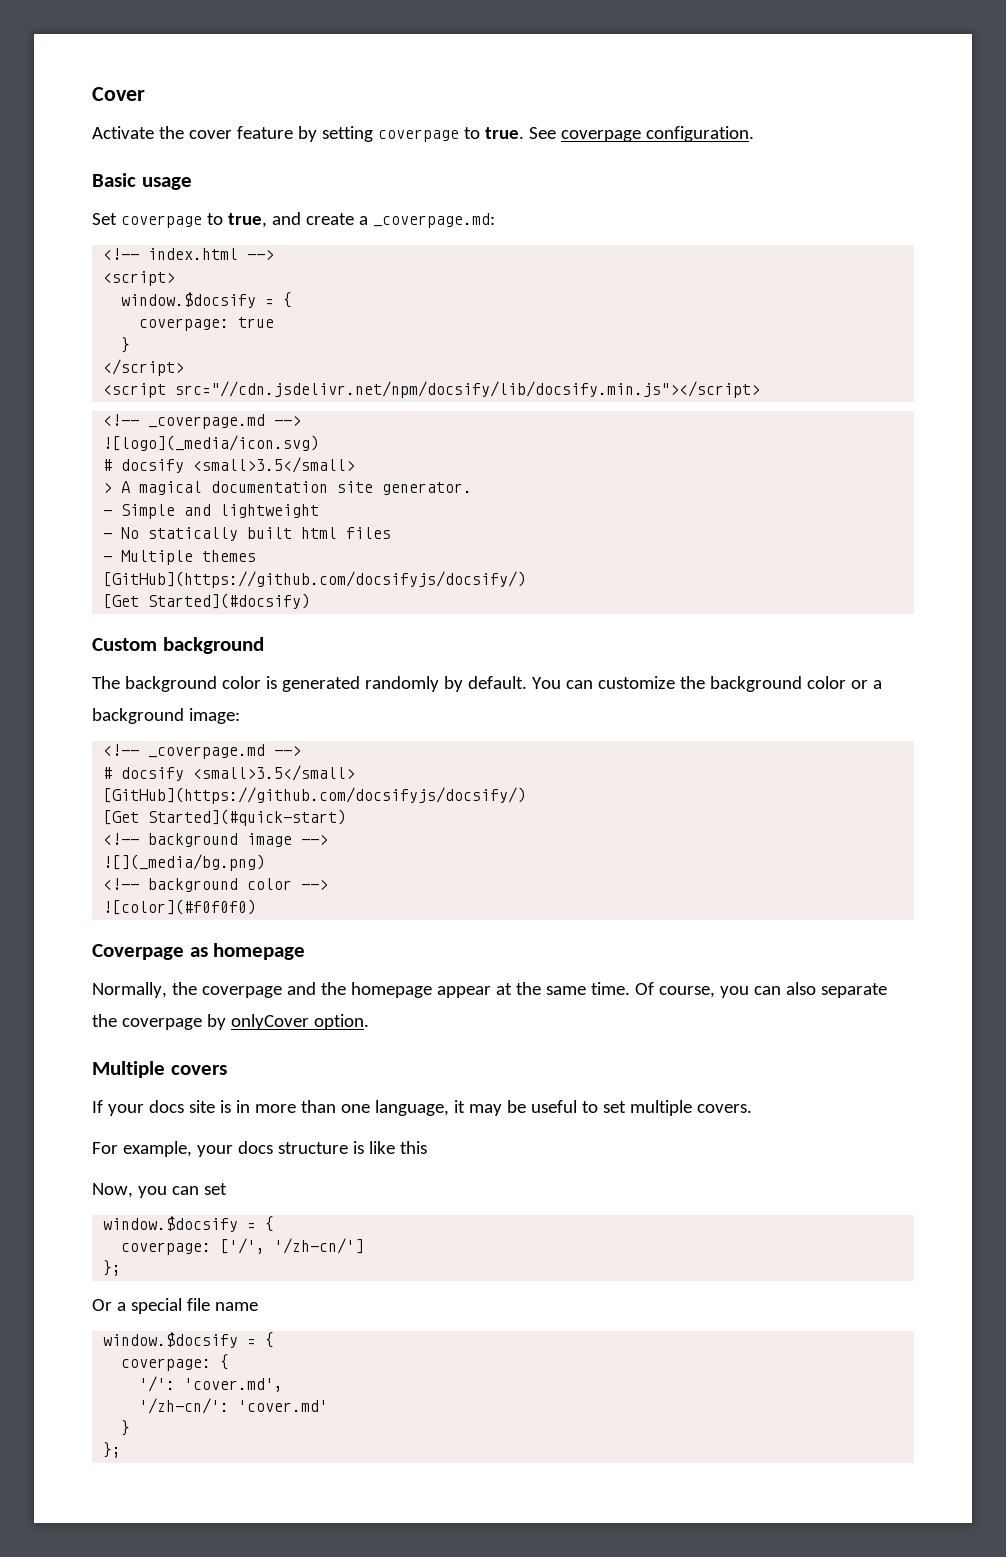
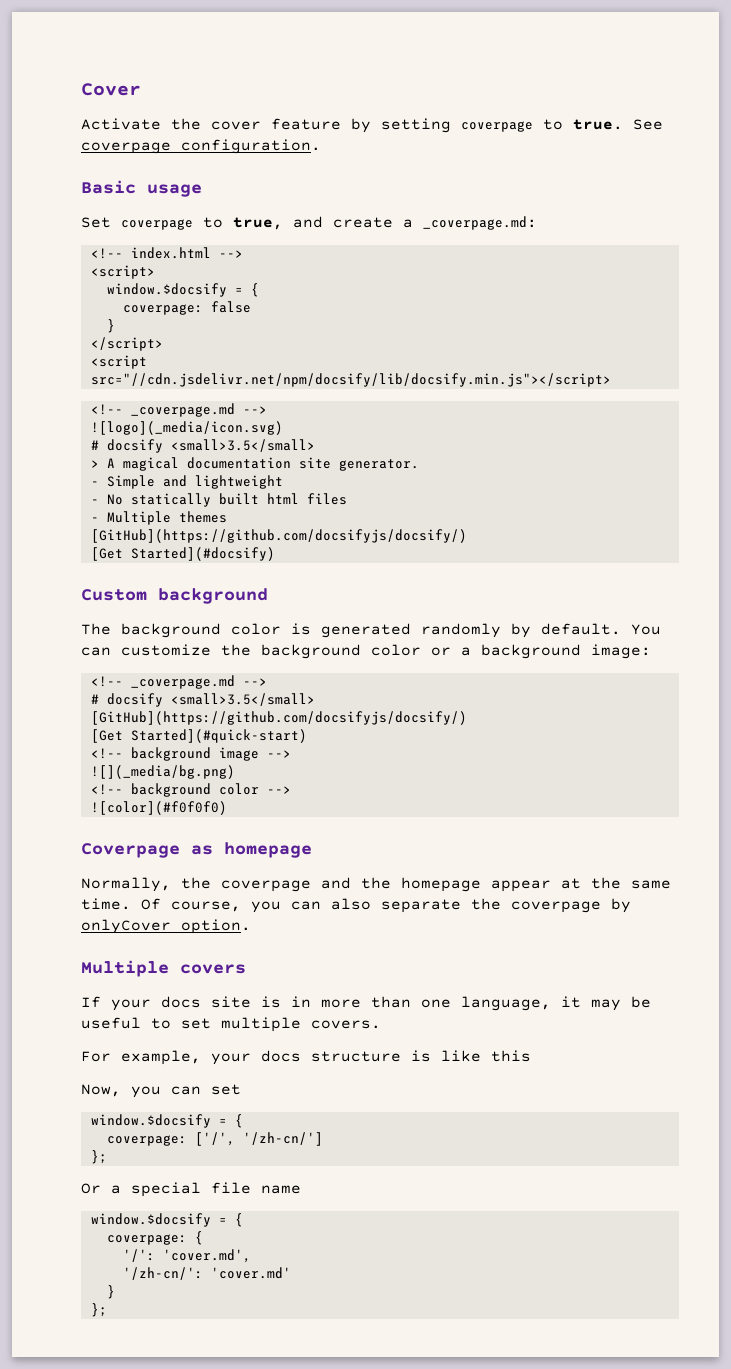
- coverpage: true
+ coverpage: false

